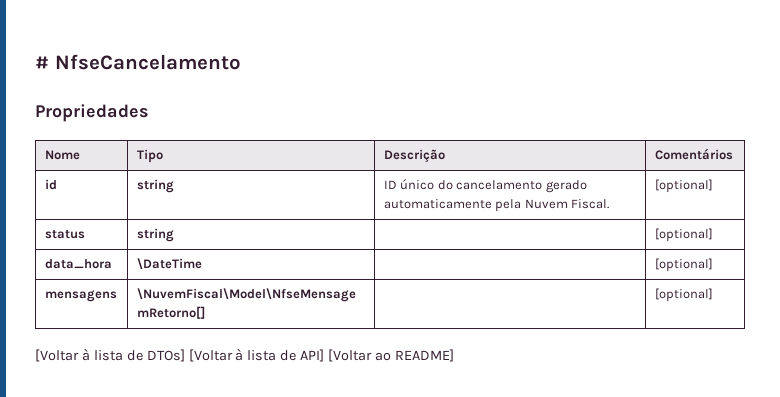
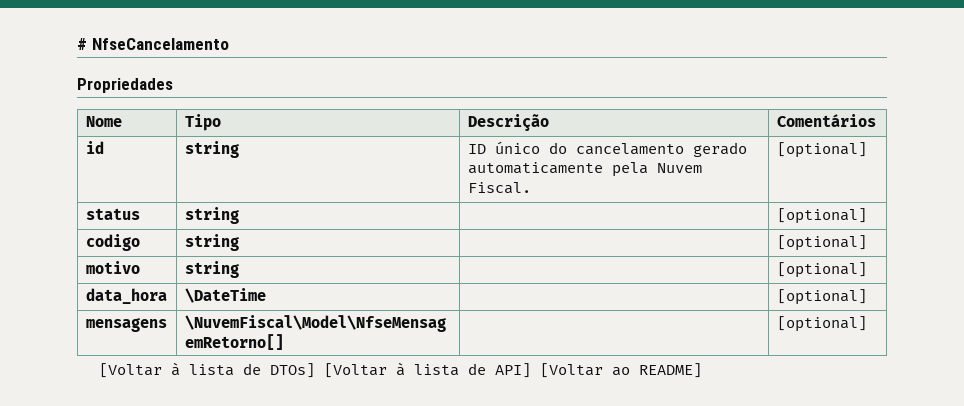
+ codigo | string | | [optional]
+ motivo | string | | [optional]

